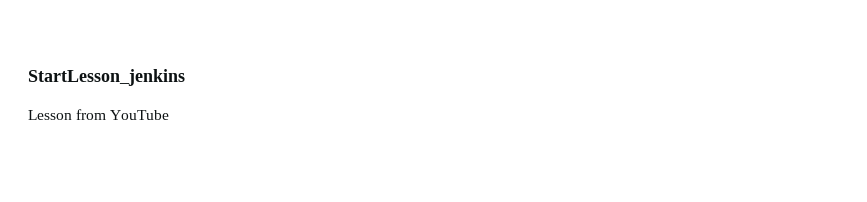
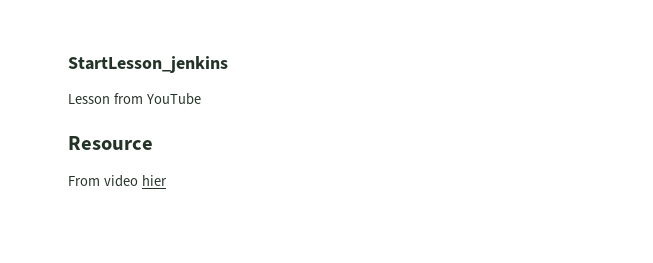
+ Resource
+ From video hier

